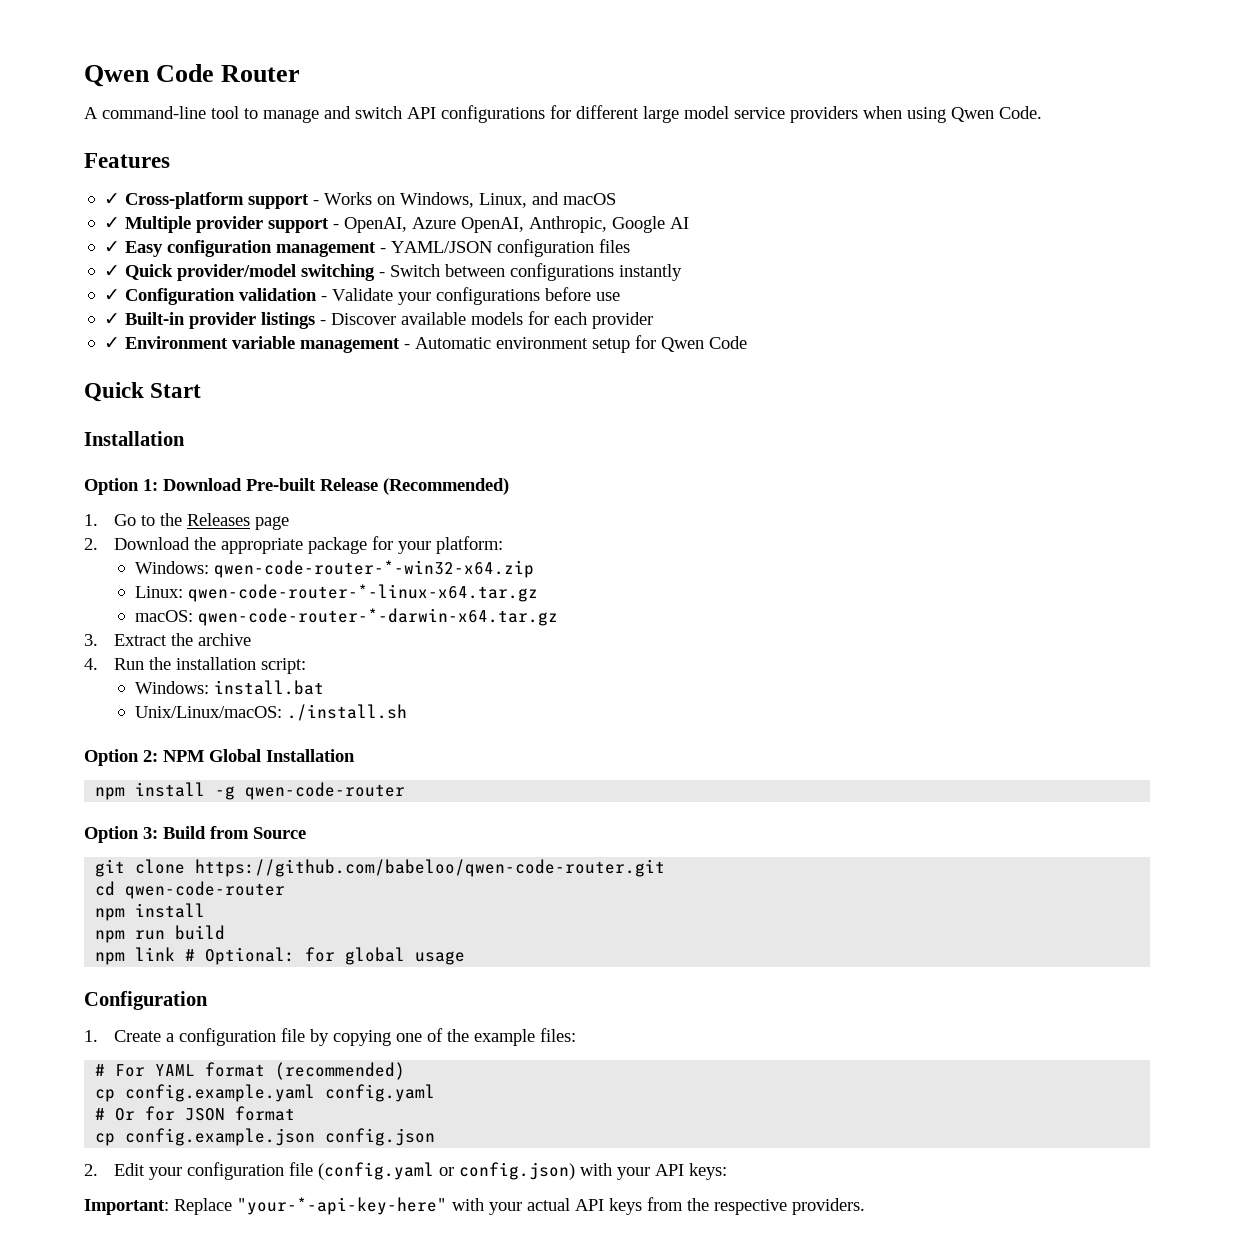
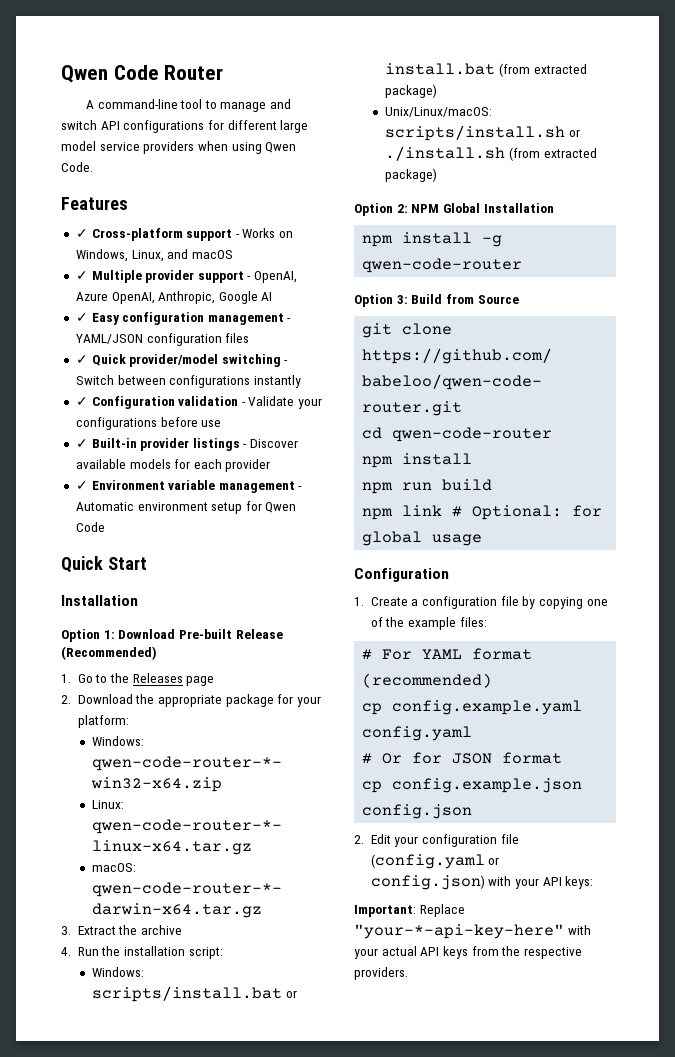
- Windows: install.bat
+ Windows: scripts/install.bat or install.bat (from extracted package)
- Unix/Linux/macOS: ./install.sh
+ Unix/Linux/macOS: scripts/install.sh or ./install.sh (from extracted package)

